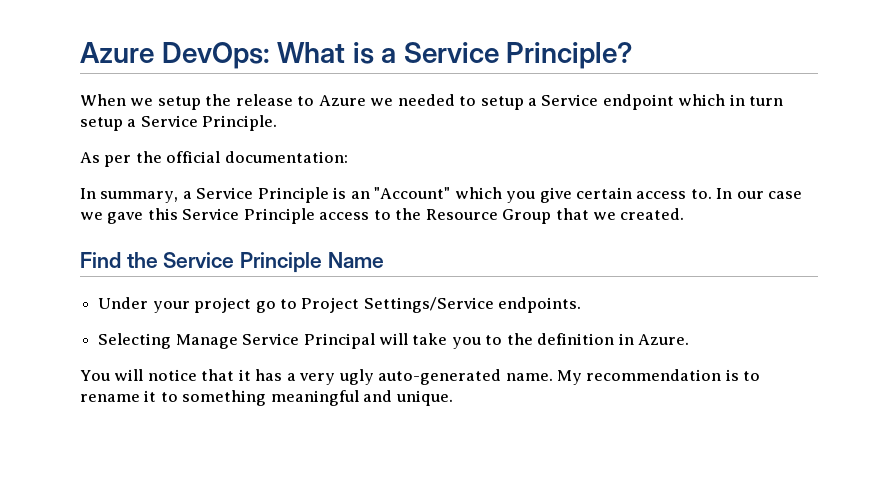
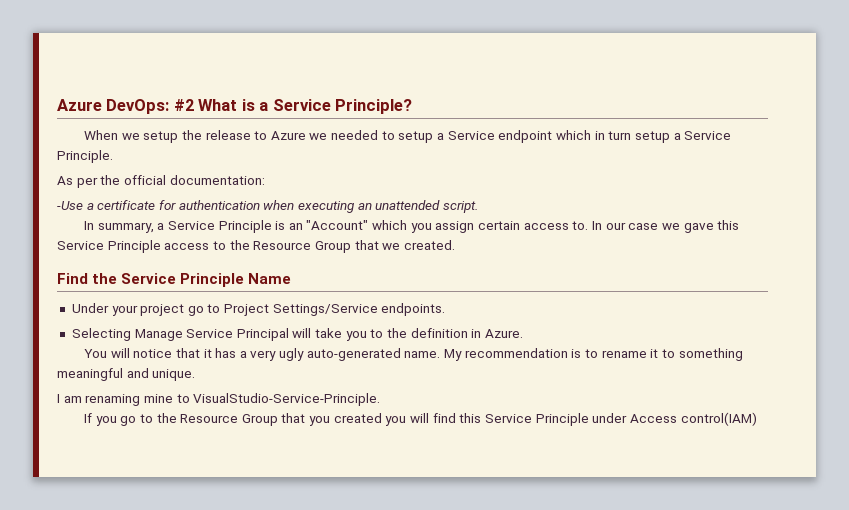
- Azure DevOps: What is a Service Principle?
+ Azure DevOps: #2 What is a Service Principle?
+ -Use a certificate for authentication when executing an unattended script.
- In summary, a Service Principle is an "Account" which you give certain access to.
+ In summary, a Service Principle is an "Account" which you assign certain access to.
+ I am renaming mine to VisualStudio-Service-Principle.
+ If you go to the Resource Group that you created you will find this Service Principle under Access control(IAM)

